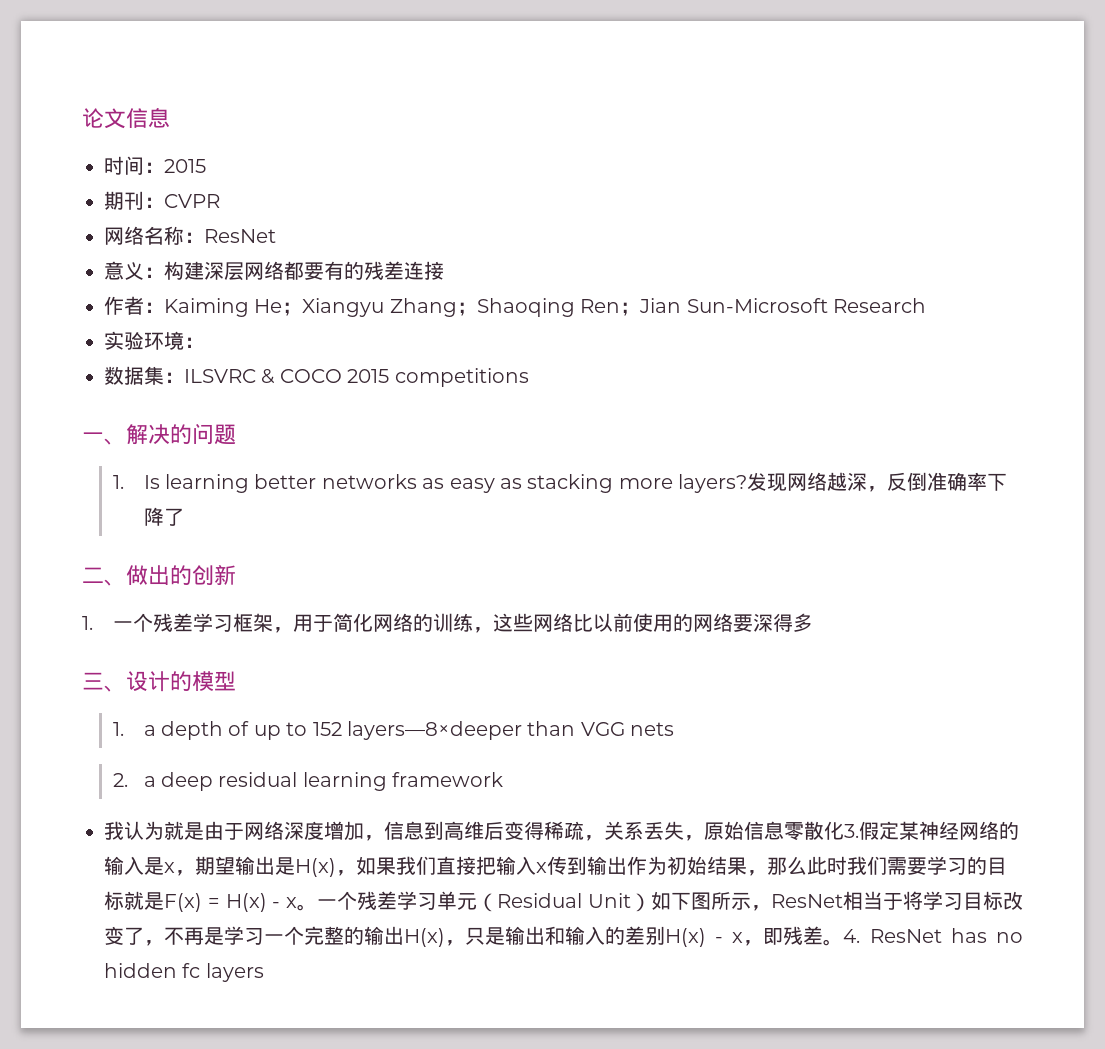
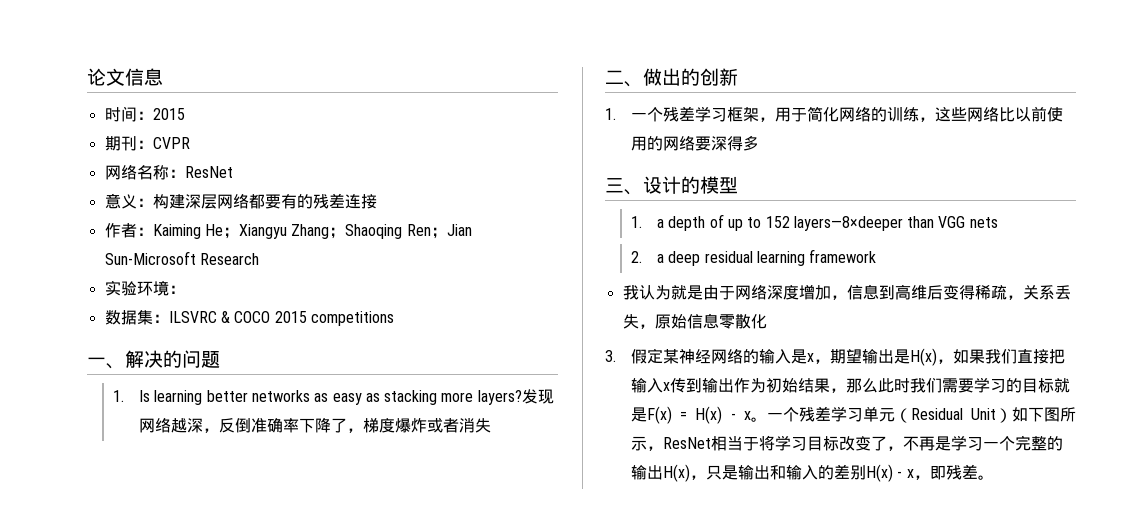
- 发现网络越深，反倒准确率下降了
+ 发现网络越深，反倒准确率下降了，梯度爆炸或者消失
- 我认为就是由于网络深度增加，信息到高维后变得稀疏，关系丢失，原始信息零散化3.假定某神经网络的输入是x，期望输出是H(x)，如果我们直接把输入x传到输出作为初始结果，那么此时我们需要学习的目标就是F(x) = H(x) - x。
+ 我认为就是由于网络深度增加，信息到高维后变得稀疏，关系丢失，原始信息零散化
+ 3.假定某神经网络的输入是x，期望输出是H(x)，如果我们直接把输入x传到输出作为初始结果，那么此时我们需要学习的目标就是F(x) = H(x) - x。
- 4. ResNet has no hidden fc layers

